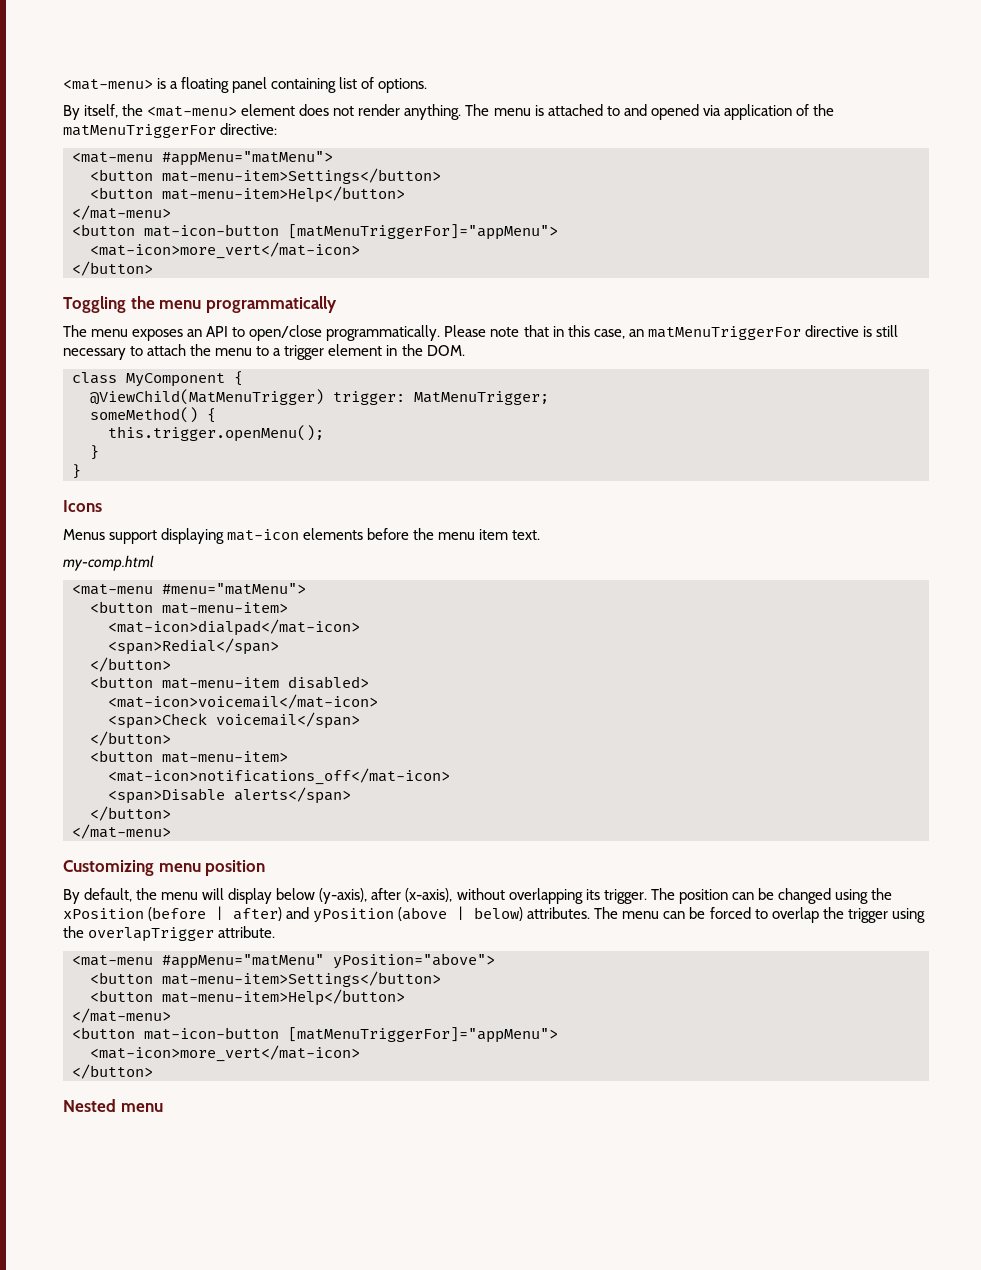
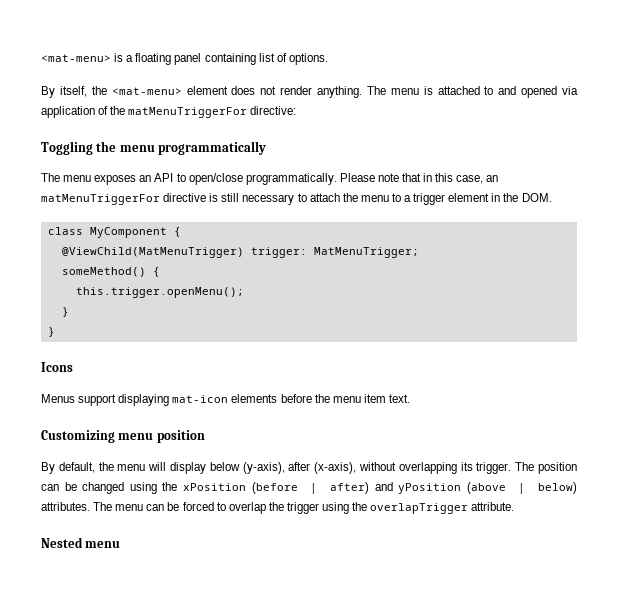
- <mat-menu #appMenu="matMenu">
- <button mat-menu-item>Settings</button>
- <button mat-menu-item>Help</button>
- </mat-menu>
- <button mat-icon-button [matMenuTriggerFor]="appMenu">
- <mat-icon>more_vert</mat-icon>
- </button>
- my-comp.html
- <mat-menu #menu="matMenu">
- <button mat-menu-item>
- <mat-icon>dialpad</mat-icon>
- <span>Redial</span>
- </button>
- <button mat-menu-item disabled>
- <mat-icon>voicemail</mat-icon>
- <span>Check voicemail</span>
- </button>
- <button mat-menu-item>
- <mat-icon>notifications_off</mat-icon>
- <span>Disable alerts</span>
- </button>
- </mat-menu>
- <mat-menu #appMenu="matMenu" yPosition="above">
- <button mat-menu-item>Settings</button>
- <button mat-menu-item>Help</button>
- </mat-menu>
- <button mat-icon-button [matMenuTriggerFor]="appMenu">
- <mat-icon>more_vert</mat-icon>
- </button>

